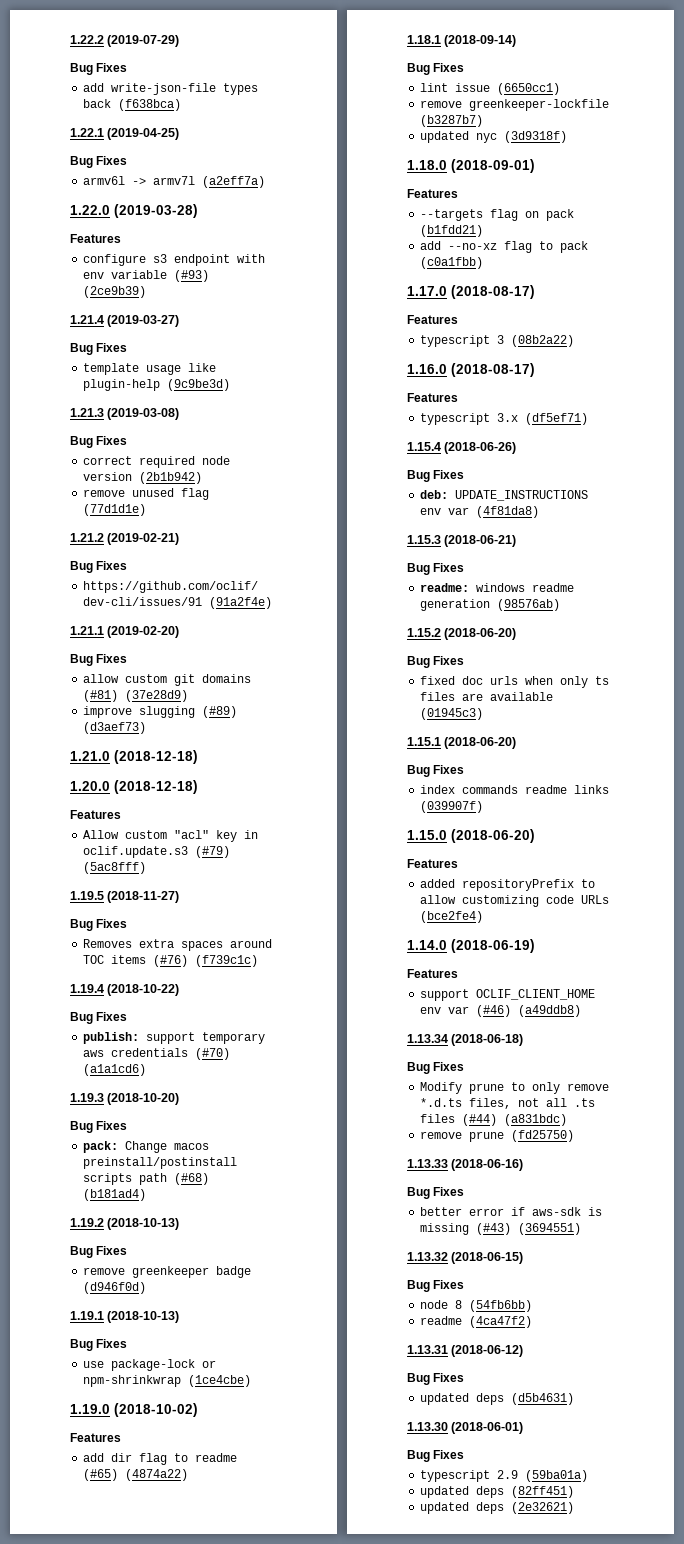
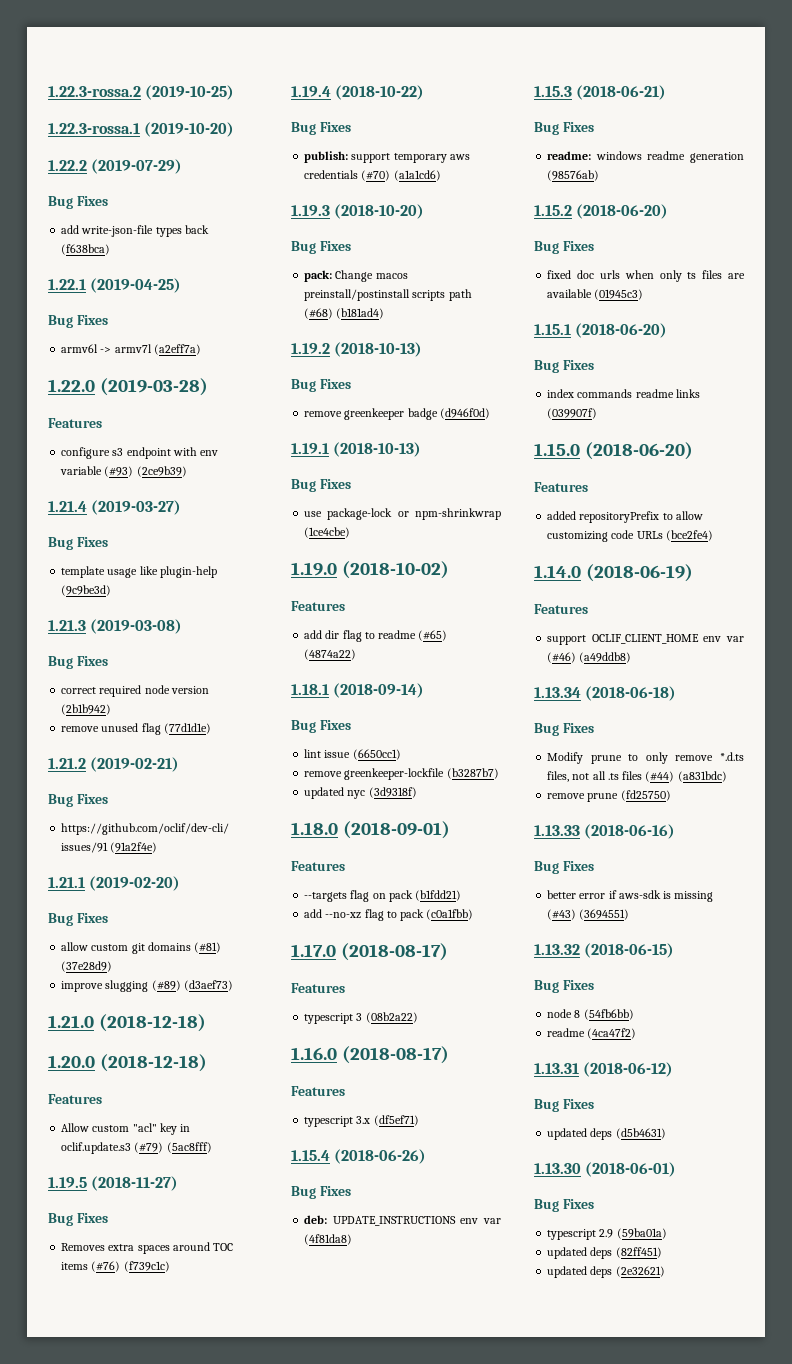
+ 1.22.3-rossa.2 (2019-10-25)
+ 1.22.3-rossa.1 (2019-10-20)

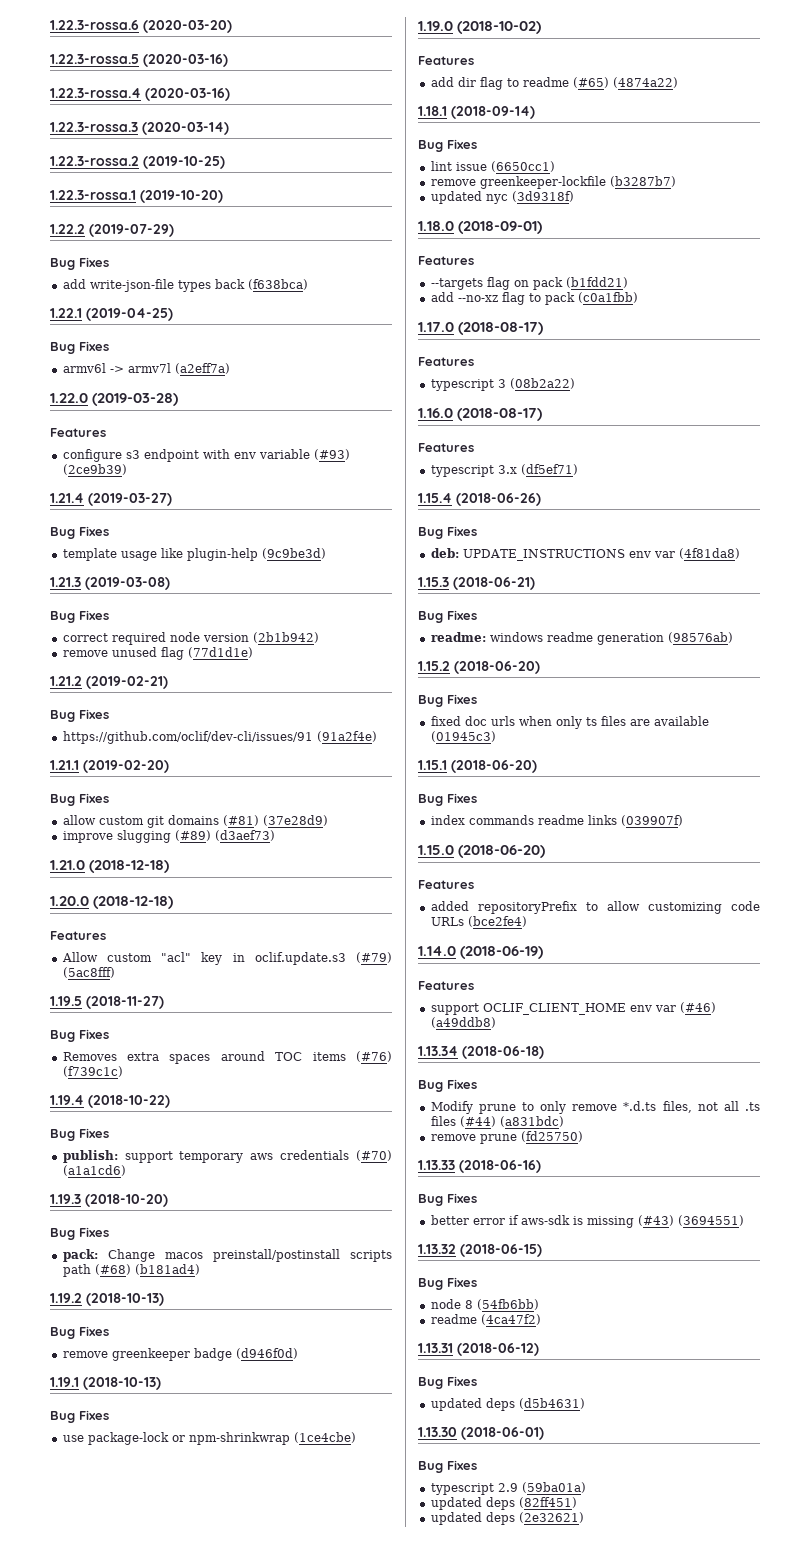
+ 1.22.3-rossa.6 (2020-03-20)
+ 1.22.3-rossa.5 (2020-03-16)
+ 1.22.3-rossa.4 (2020-03-16)
+ 1.22.3-rossa.3 (2020-03-14)

